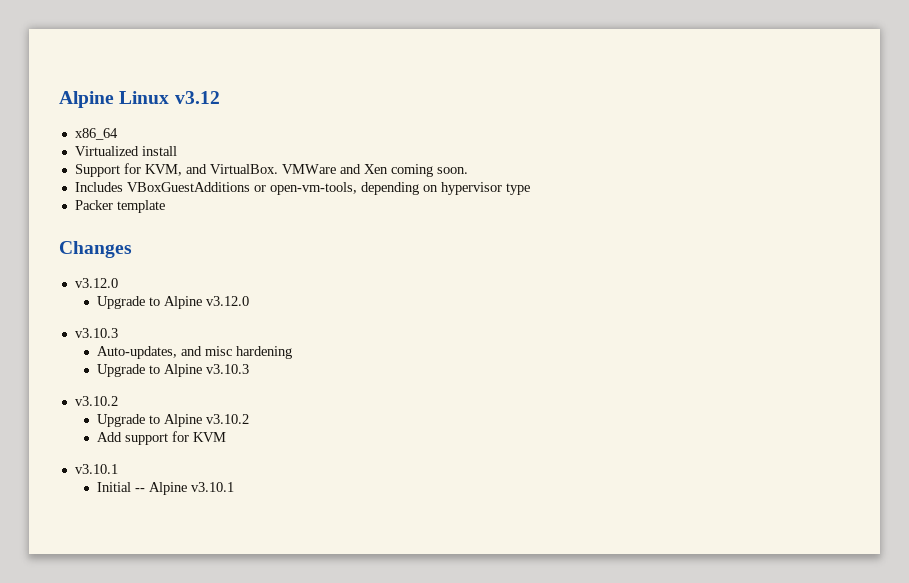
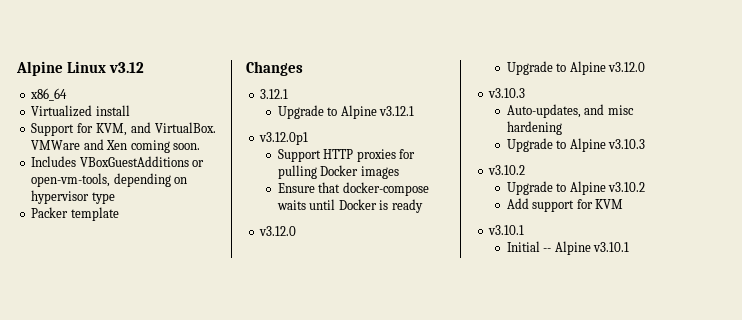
+ 3.12.1
+ Upgrade to Alpine v3.12.1
+ v3.12.0p1
+ Support HTTP proxies for pulling Docker images
+ Ensure that docker-compose waits until Docker is ready

